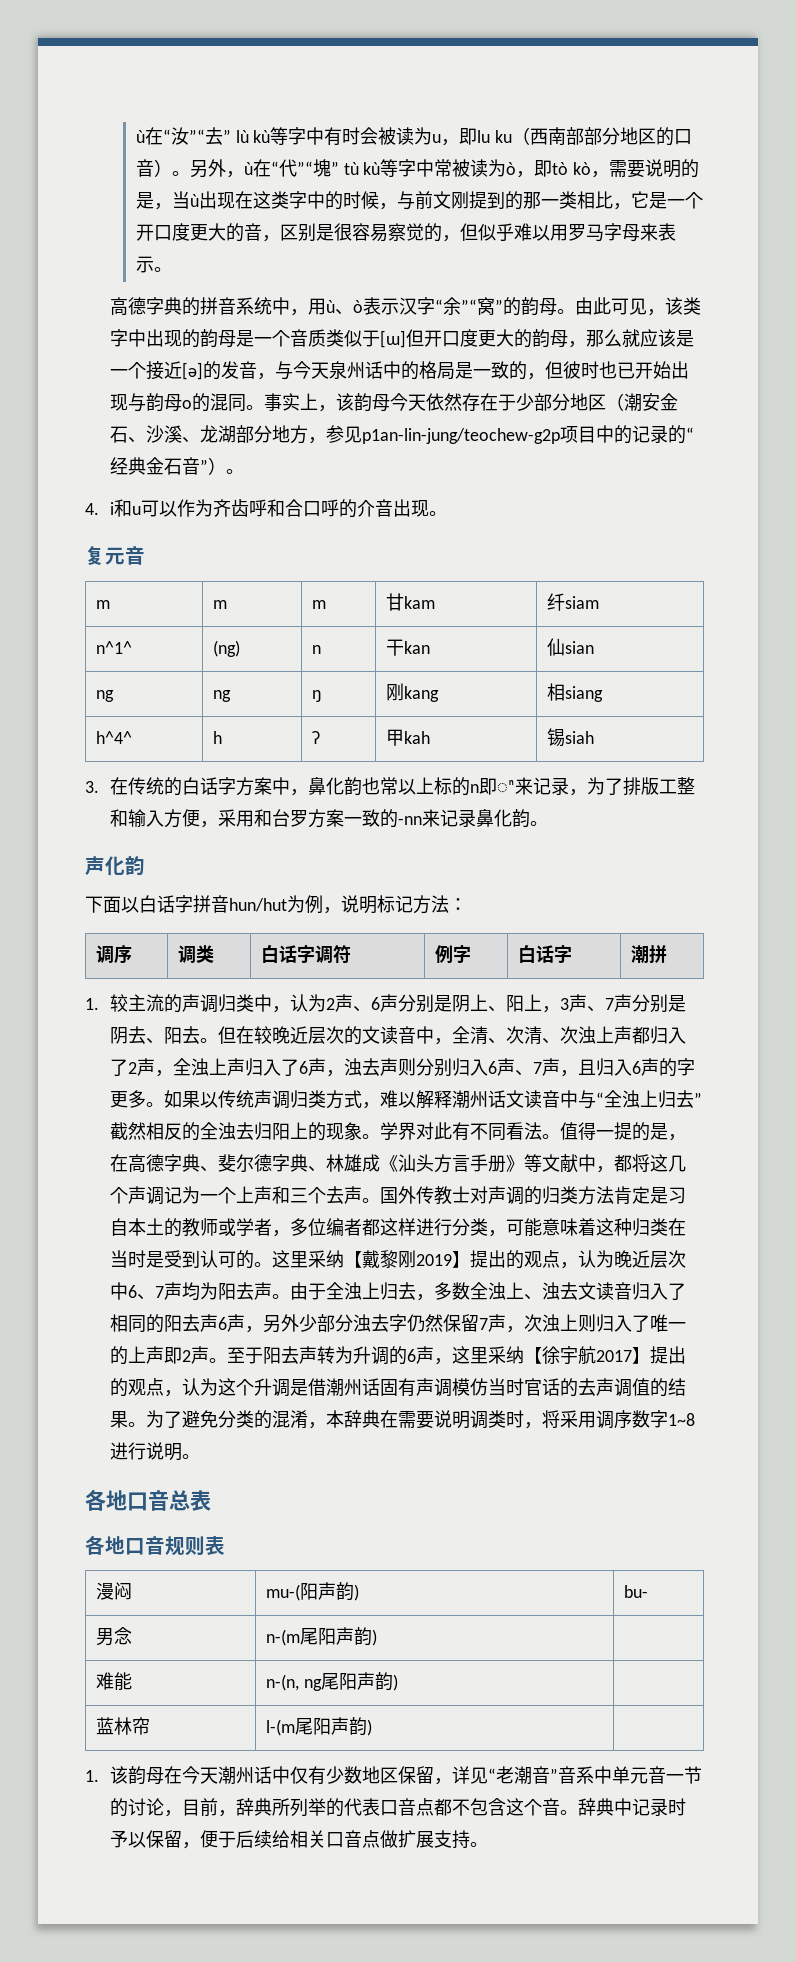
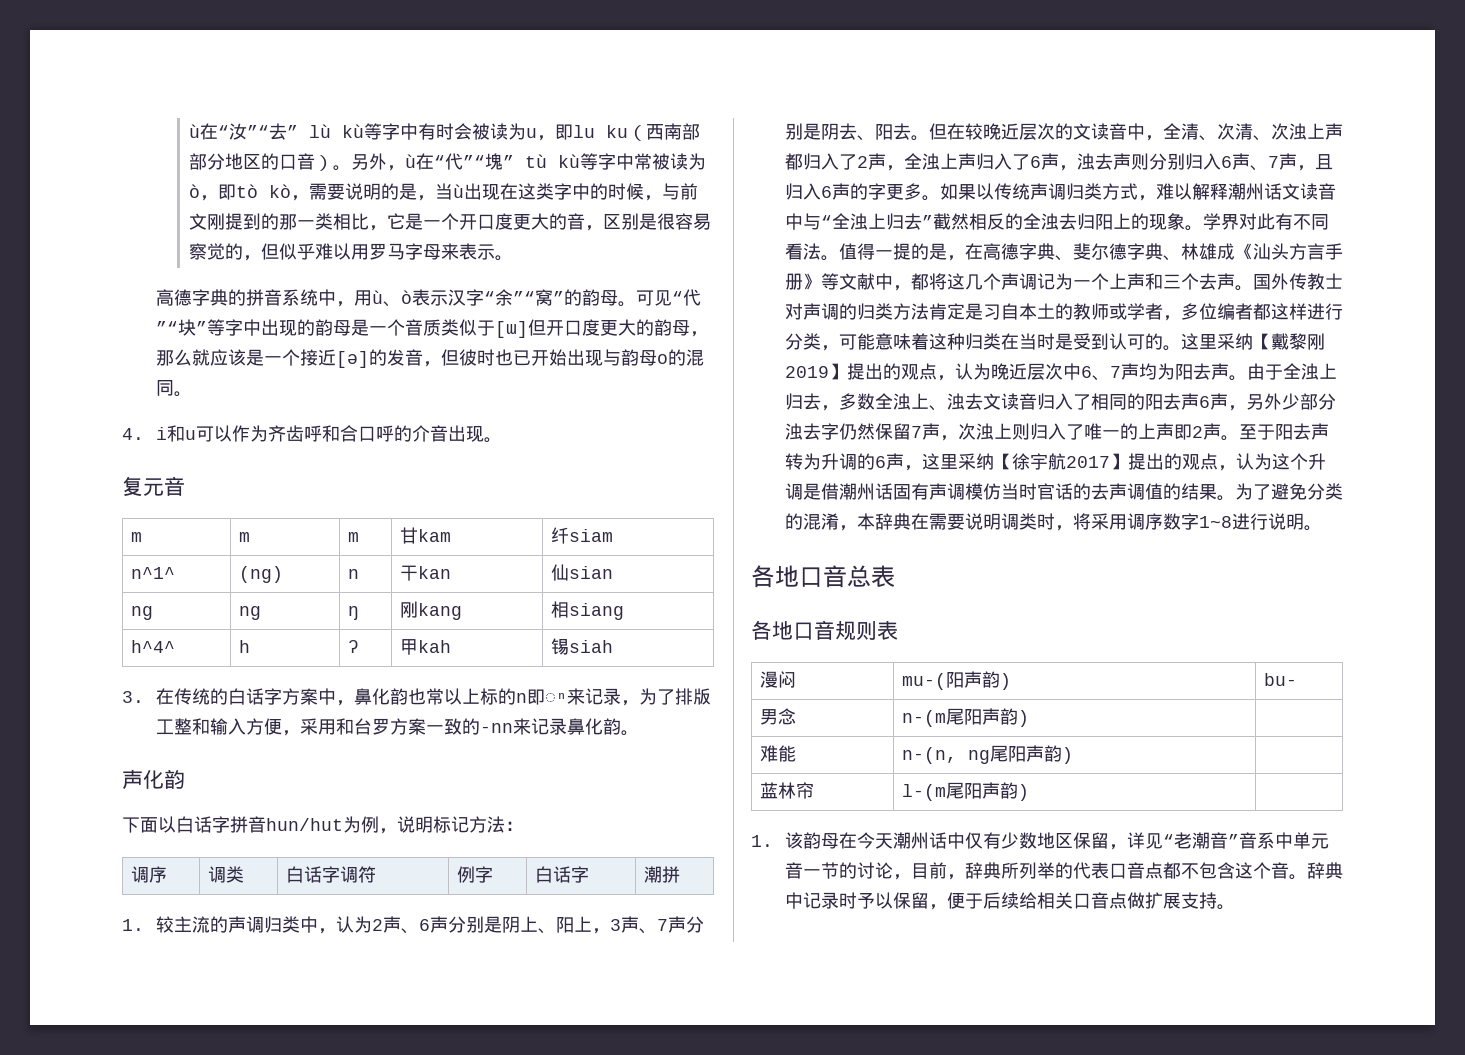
- 由此可见，该类字中出现的韵母是一个音质类似于[ɯ]但开口度更大的韵母，那么就应该是一个接近[ə]的发音，与今天泉州话中的格局是一致的，但彼时也已开始出现与韵母o的混同。事实上，该韵母今天依然存在于少部分地区（潮安金石、沙溪、龙湖部分地方，参见p1an-lin-jung/teochew-g2p项目中的记录的“经典金石音”）。
+ 可见“代”“块”等字中出现的韵母是一个音质类似于[ɯ]但开口度更大的韵母，那么就应该是一个接近[ə]的发音，但彼时也已开始出现与韵母o的混同。

